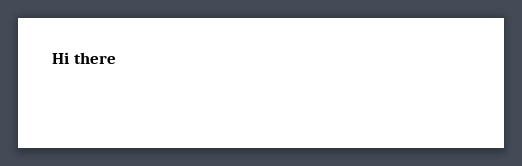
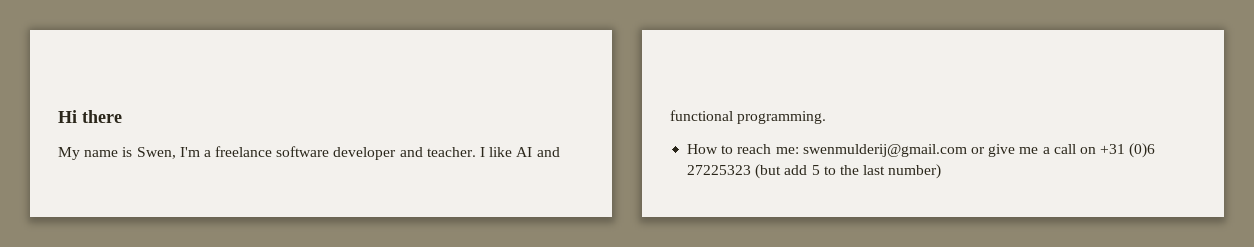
+ My name is Swen, I'm a freelance software developer and teacher. I like AI and functional programming.
+ How to reach me: swenmulderij@gmail.com or give me a call on +31 (0)6 27225323 (but add 5 to the last number)

